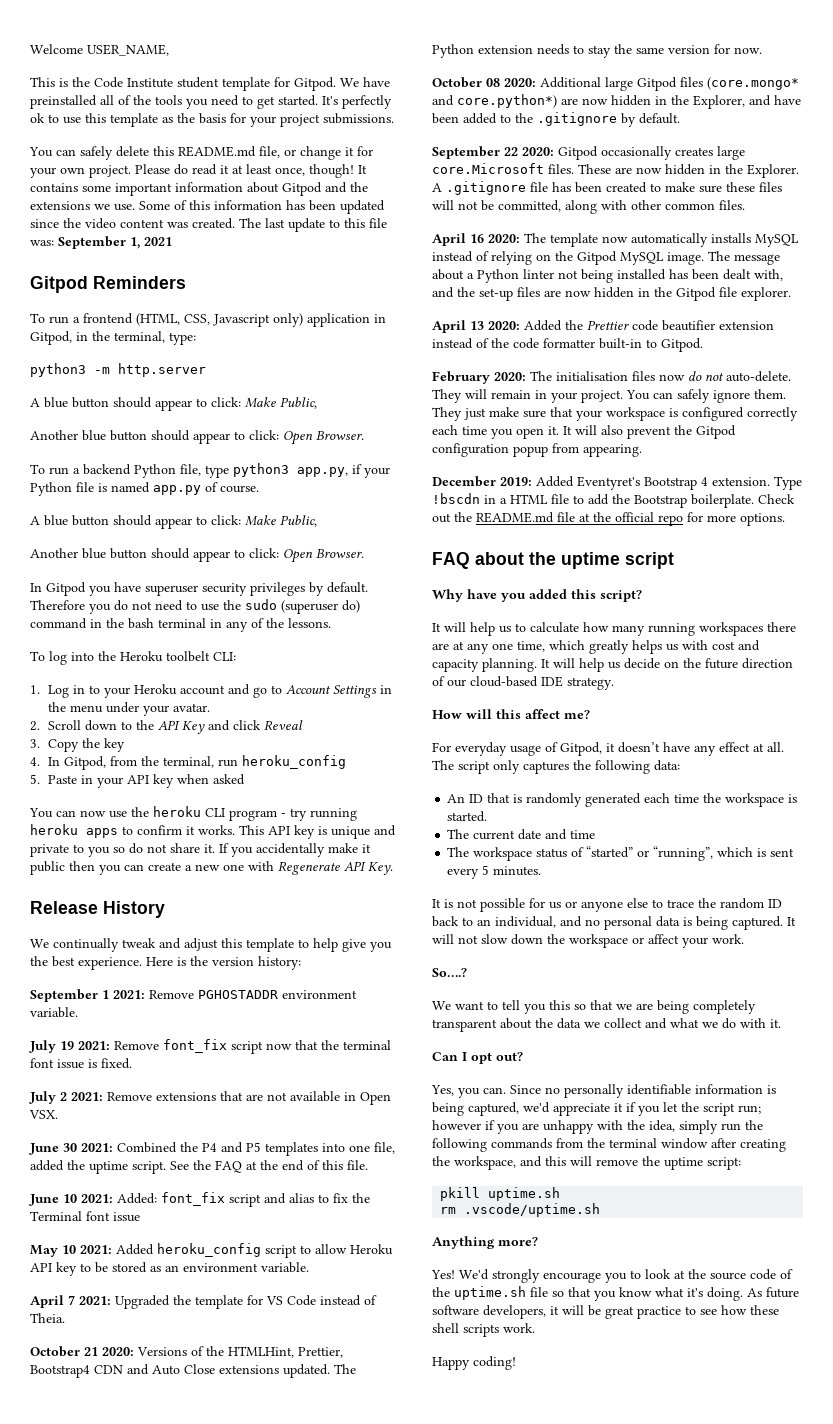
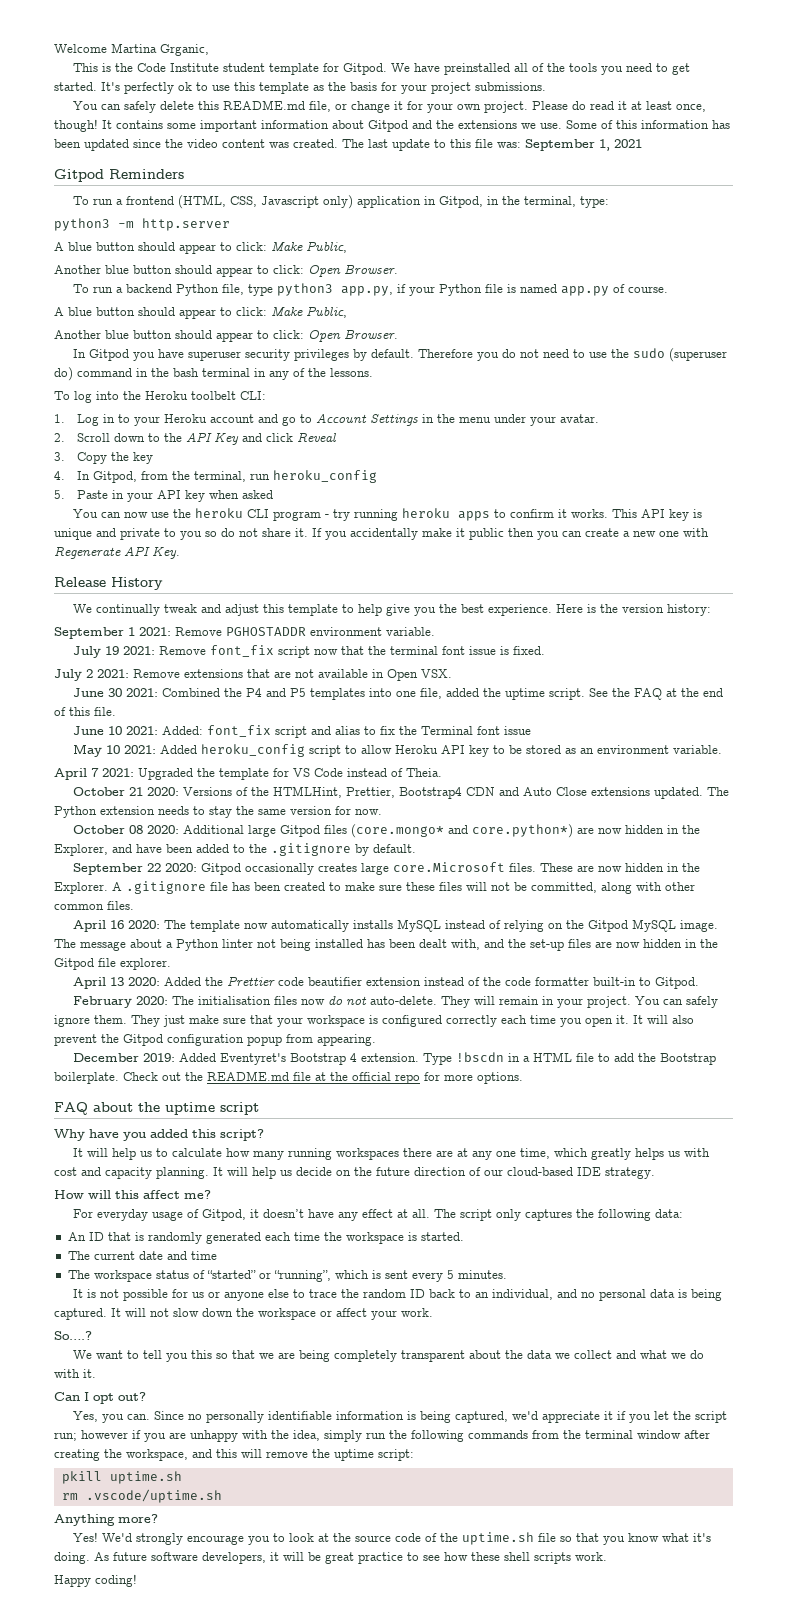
- Welcome USER_NAME,
+ Welcome Martina Grganic,

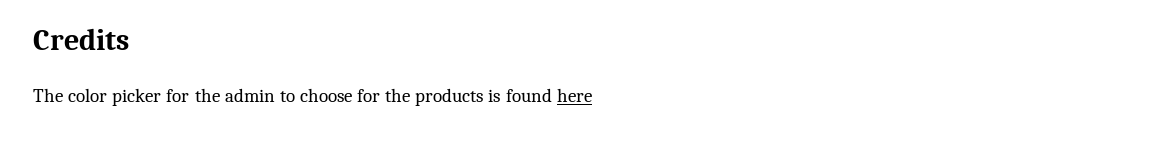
- Welcome Martina Grganic,
- This is the Code Institute student template for Gitpod. We have preinstalled all of the tools you need to get started. It's perfectly ok to use this template as the basis for your project submissions.
- You can safely delete this README.md file, or change it for your own project. Please do read it at least once, though! It contains some important information about Gitpod and the extensions we use. Some of this information has been updated since the video content was created. The last update to this file was: September 1, 2021
- Gitpod Reminders
- To run a frontend (HTML, CSS, Javascript only) application in Gitpod, in the terminal, type:
- python3 -m http.server
- A blue button should appear to click: Make Public,
- Another blue button should appear to click: Open Browser.
- To run a backend Python file, type python3 app.py, if your Python file is named app.py of course.
- A blue button should appear to click: Make Public,
- Another blue button should appear to click: Open Browser.
- In Gitpod you have superuser security privileges by default. Therefore you do not need to use the sudo (superuser do) command in the bash terminal in any of the lessons.
- To log into the Heroku toolbelt CLI:
- 1. Log in to your Heroku account and go to Account Settings in the menu under your avatar.
- 2. Scroll down to the API Key and click Reveal
- 3. Copy the key
- 4. In Gitpod, from the terminal, run heroku_config
- 5. Paste in your API key when asked
- You can now use the heroku CLI program - try running heroku apps to confirm it works. This API key is unique and private to you so do not share it. If you accidentally make it public then you can create a new one with Regenerate API Key.
- Release History
- We continually tweak and adjust this template to help give you the best experience. Here is the version history:
- September 1 2021: Remove PGHOSTADDR environment variable.
- July 19 2021: Remove font_fix script now that the terminal font issue is fixed.
- July 2 2021: Remove extensions that are not available in Open VSX.
- June 30 2021: Combined the P4 and P5 templates into one file, added the uptime script. See the FAQ at the end of this file.
- June 10 2021: Added: font_fix script and alias to fix the Terminal font issue
- May 10 2021: Added heroku_config script to allow Heroku API key to be stored as an environment variable.
- April 7 2021: Upgraded the template for VS Code instead of Theia.
- October 21 2020: Versions of the HTMLHint, Prettier, Bootstrap4 CDN and Auto Close extensions updated. The Python extension needs to stay the same version for now.
- October 08 2020: Additional large Gitpod files (core.mongo* and core.python*) are now hidden in the Explorer, and have been added to the .gitignore by default.
- September 22 2020: Gitpod occasionally creates large core.Microsoft files. These are now hidden in the Explorer. A .gitignore file has been created to make sure these files will not be committed, along with other common files.
- April 16 2020: The template now automatically installs MySQL instead of relying on the Gitpod MySQL image. The message about a Python linter not being installed has been dealt with, and the set-up files are now hidden in the Gitpod file explorer.
- April 13 2020: Added the Prettier code beautifier extension instead of the code formatter built-in to Gitpod.
- February 2020: The initialisation files now do not auto-delete. They will remain in your project. You can safely ignore them. They just make sure that your workspace is configured correctly each time you open it. It will also prevent the Gitpod configuration popup from appearing.
- December 2019: Added Eventyret's Bootstrap 4 extension. Type !bscdn in a HTML file to add the Bootstrap boilerplate. Check out the README.md file at the official repo for more options.
- FAQ about the uptime script
- Why have you added this script?
- It will help us to calculate how many running workspaces there are at any one time, which greatly helps us with cost and capacity planning. It will help us decide on the future direction of our cloud-based IDE strategy.
- How will this affect me?
- For everyday usage of Gitpod, it doesn’t have any effect at all. The script only captures the following data:
- An ID that is randomly generated each time the workspace is started.
- The current date and time
- The workspace status of “started” or “running”, which is sent every 5 minutes.
- It is not possible for us or anyone else to trace the random ID back to an individual, and no personal data is being captured. It will not slow down the workspace or affect your work.
- So….?
- We want to tell you this so that we are being completely transparent about the data we collect and what we do with it.
- Can I opt out?
- Yes, you can. Since no personally identifiable information is being captured, we'd appreciate it if you let the script run; however if you are unhappy with the idea, simply run the following commands from the terminal window after creating the workspace, and this will remove the uptime script:
- pkill uptime.sh
- rm .vscode/uptime.sh
- Anything more?
- Yes! We'd strongly encourage you to look at the source code of the uptime.sh file so that you know what it's doing. As future software developers, it will be great practice to see how these shell scripts work.
- Happy coding!
+ Credits
+ The color picker for the admin to choose for the products is found here

